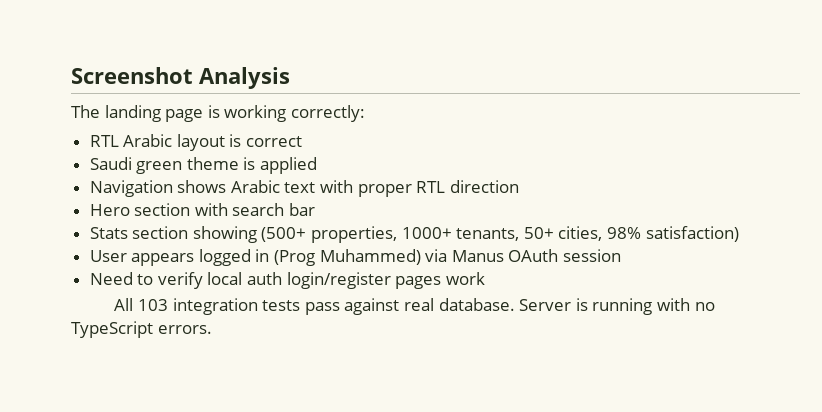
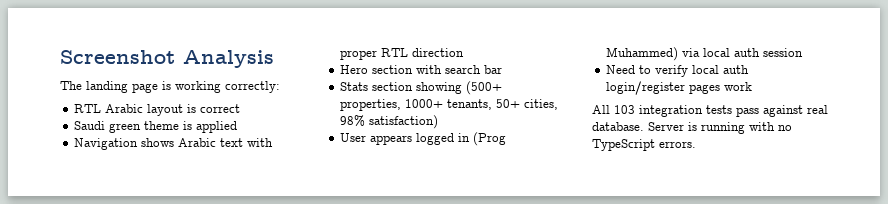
- User appears logged in (Prog Muhammed) via Manus OAuth session
+ User appears logged in (Prog Muhammed) via local auth session

